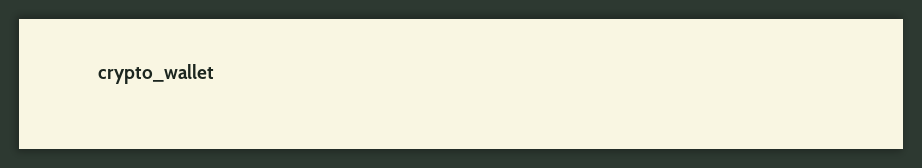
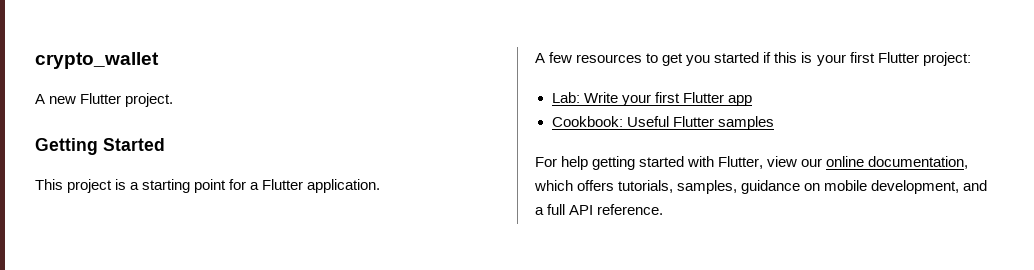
+ A new Flutter project.
+ Getting Started
+ This project is a starting point for a Flutter application.
+ A few resources to get you started if this is your first Flutter project:
+ Lab: Write your first Flutter app
+ Cookbook: Useful Flutter samples
+ For help getting started with Flutter, view our online documentation, which offers tutorials, samples, guidance on mobile development, and a full API reference.

